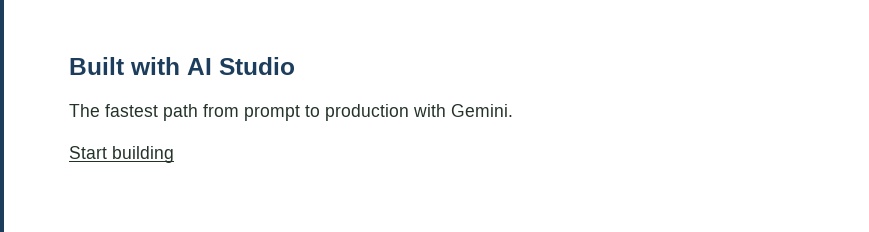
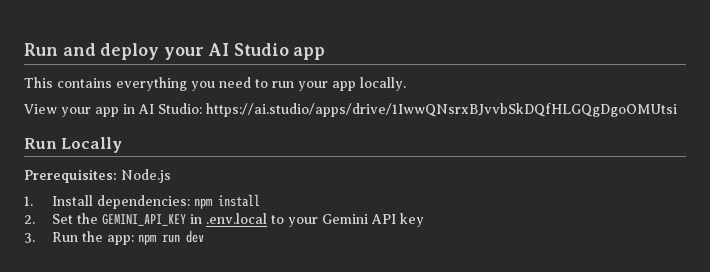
- Built with AI Studio
- The fastest path from prompt to production with Gemini.
- Start building
+ Run and deploy your AI Studio app
+ This contains everything you need to run your app locally.
+ View your app in AI Studio: https://ai.studio/apps/drive/1IwwQNsrxBJvvbSkDQfHLGQgDgoOMUtsi
+ Run Locally
+ Prerequisites: Node.js
+ 1. Install dependencies: npm install
+ 2. Set the GEMINI_API_KEY in .env.local to your Gemini API key
+ 3. Run the app: npm run dev

